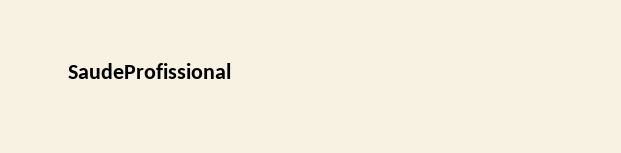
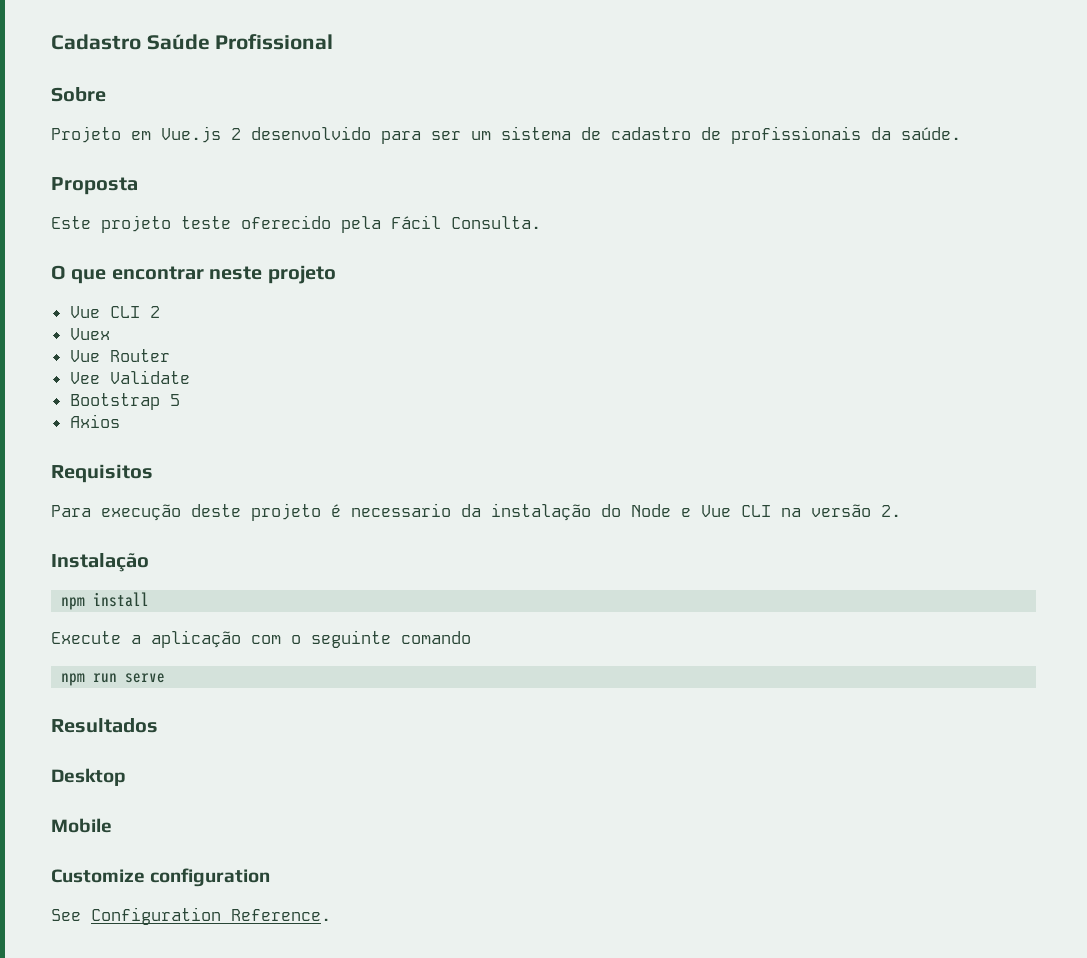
- SaudeProfissional
+ Cadastro Saúde Profissional
+ Sobre
+ Projeto em Vue.js 2 desenvolvido para ser um sistema de cadastro de profissionais da saúde.
+ Proposta
+ Este projeto teste oferecido pela Fácil Consulta.
+ O que encontrar neste projeto
+ Vue CLI 2
+ Vuex
+ Vue Router
+ Vee Validate
+ Bootstrap 5
+ Axios
+ Requisitos
+ Para execução deste projeto é necessario da instalação do Node e Vue CLI na versão 2.
+ Instalação
+ npm install
+ Execute a aplicação com o seguinte comando
+ npm run serve
+ Resultados
+ Desktop
+ Mobile
+ Customize configuration
+ See Configuration Reference.

